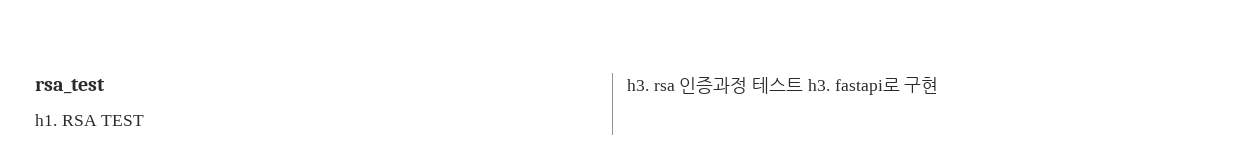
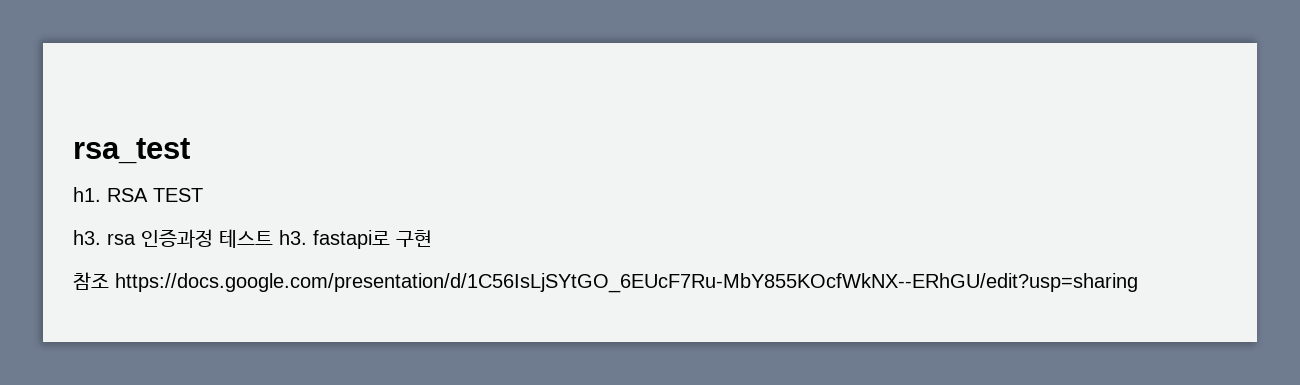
+ 참조 https://docs.google.com/presentation/d/1C56IsLjSYtGO_6EUcF7Ru-MbY855KOcfWkNX--ERhGU/edit?usp=sharing

